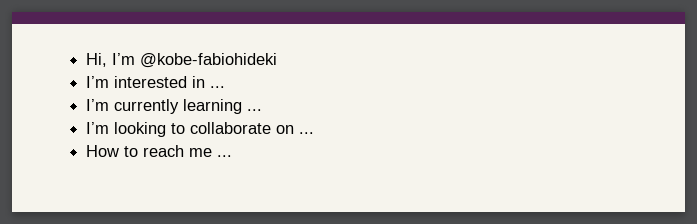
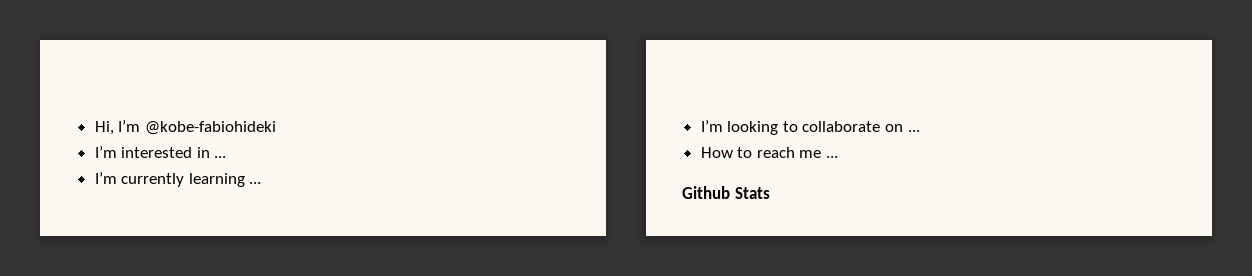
+ Github Stats

